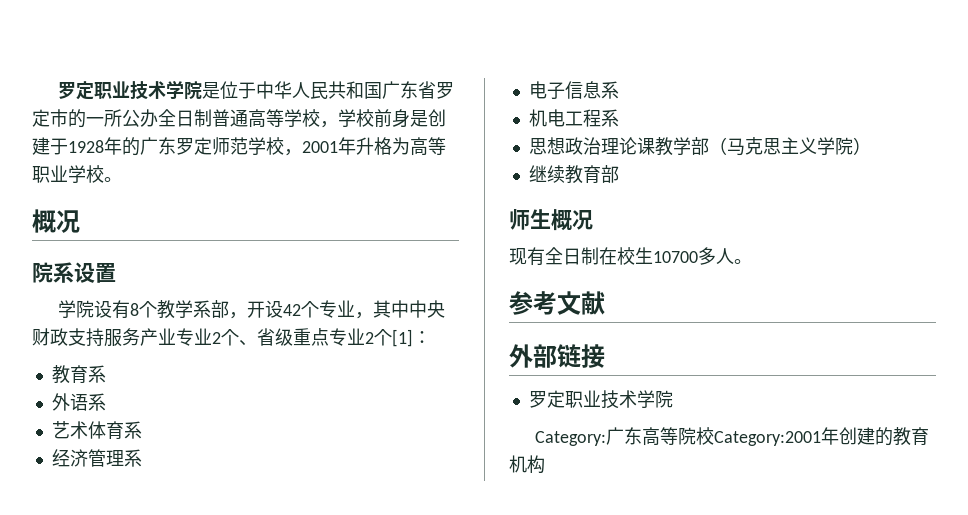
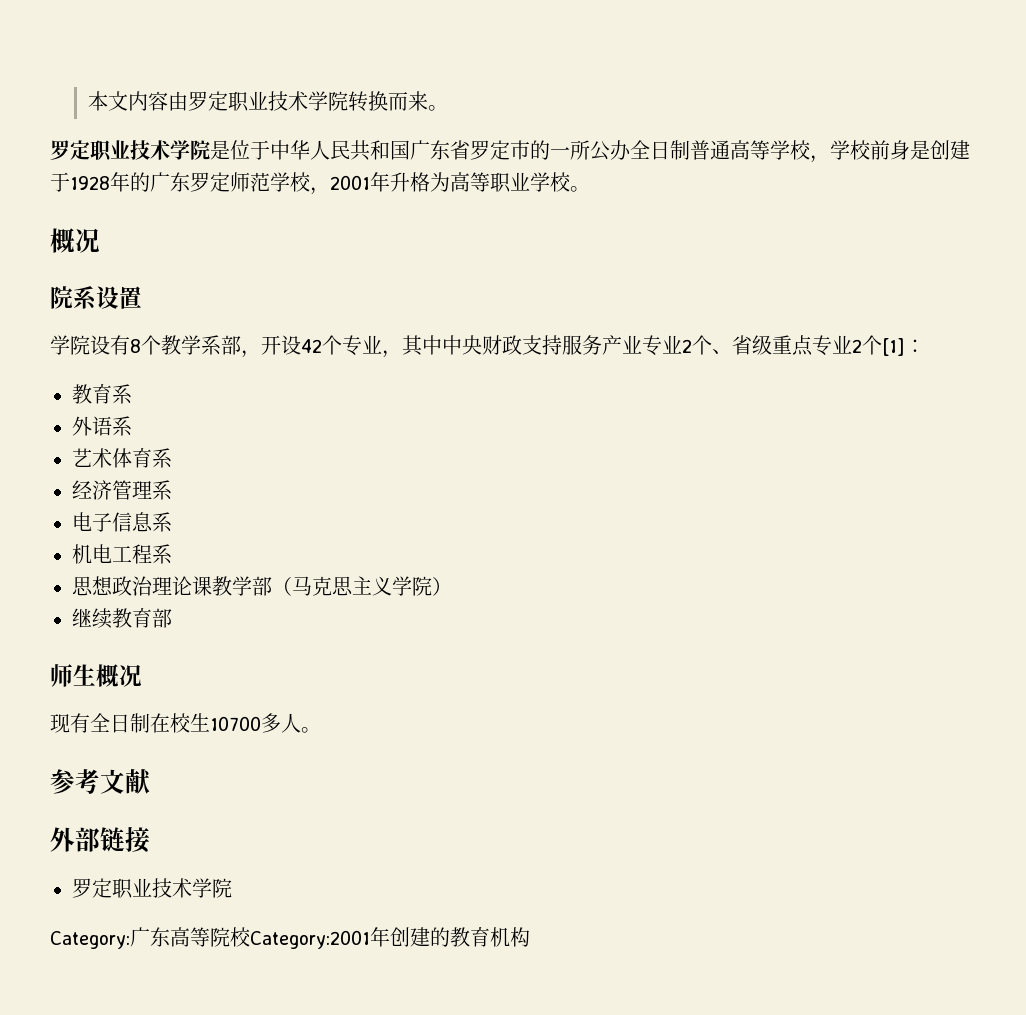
+ 本文内容由罗定职业技术学院转换而来。

